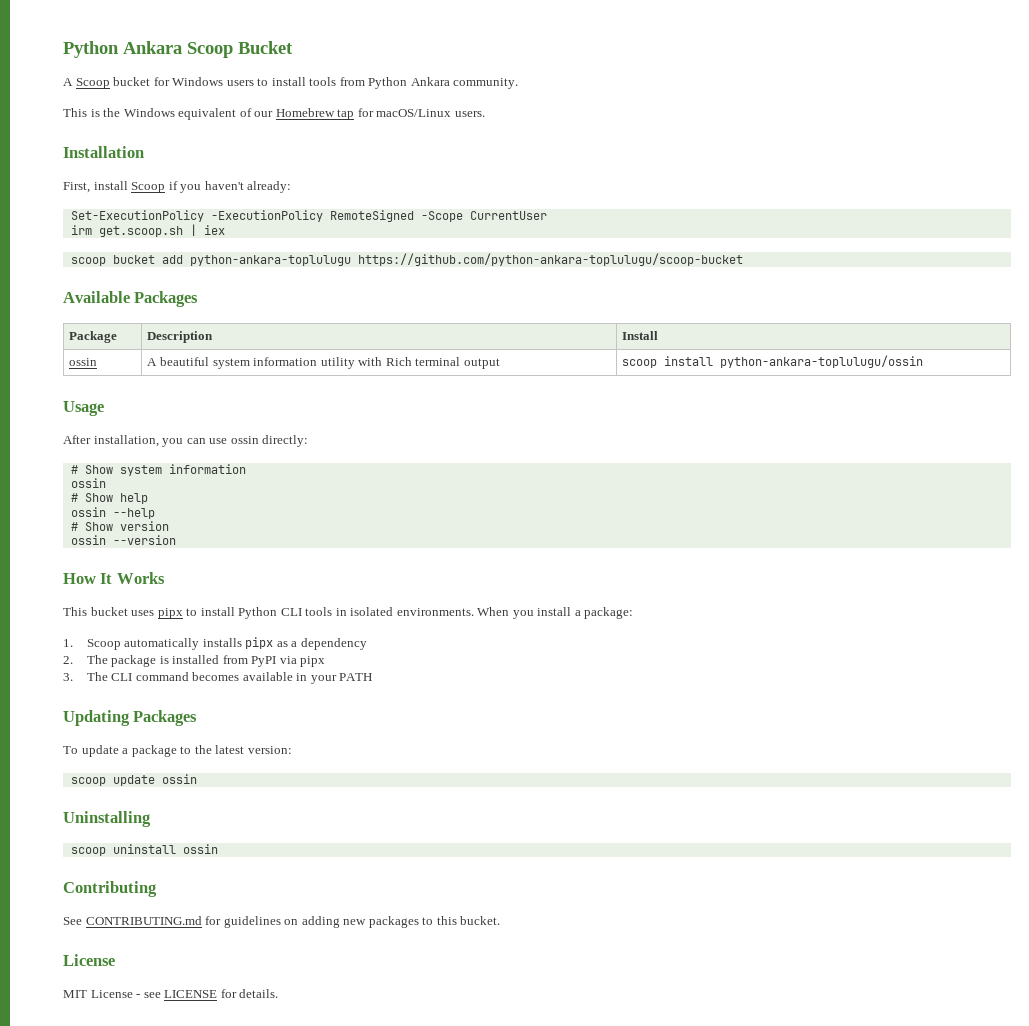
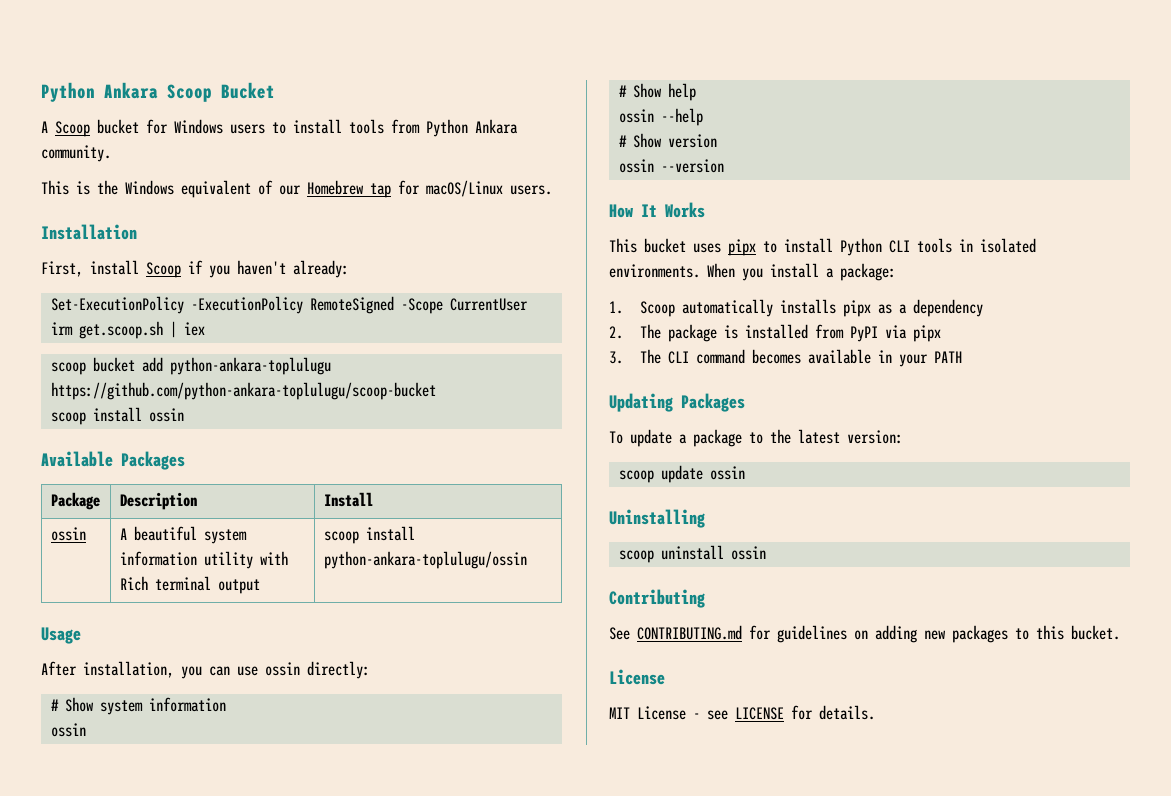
+ scoop install ossin

